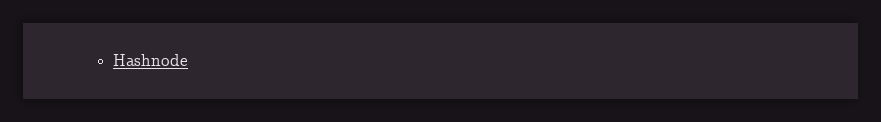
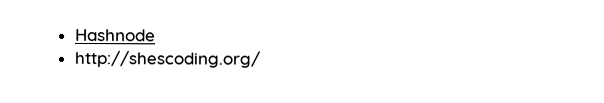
+ http://shescoding.org/

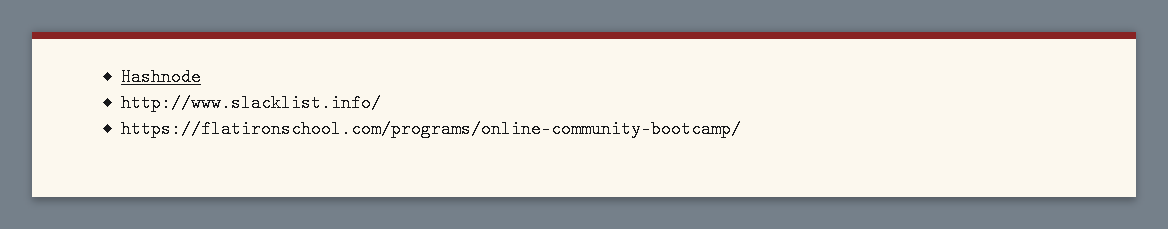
- http://shescoding.org/
+ http://www.slacklist.info/
+ https://flatironschool.com/programs/online-community-bootcamp/

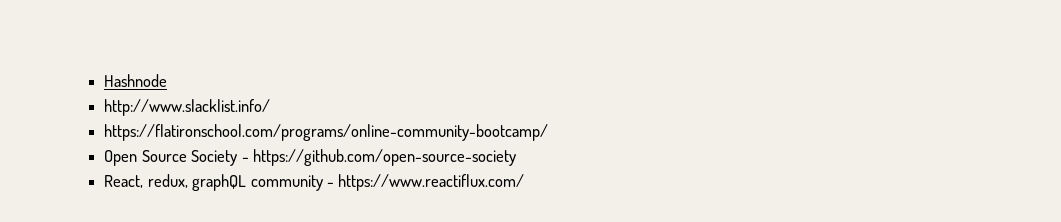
+ Open Source Society - https://github.com/open-source-society
+ React, redux, graphQL community - https://www.reactiflux.com/

